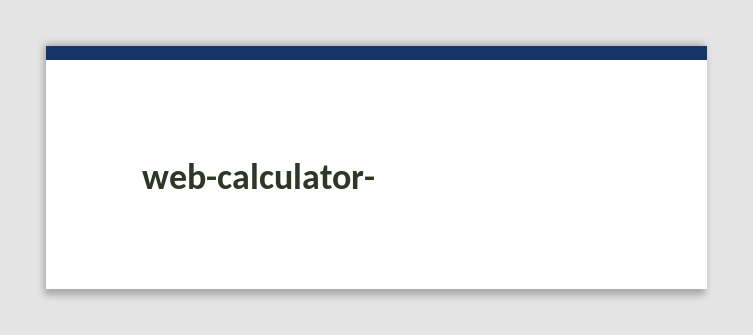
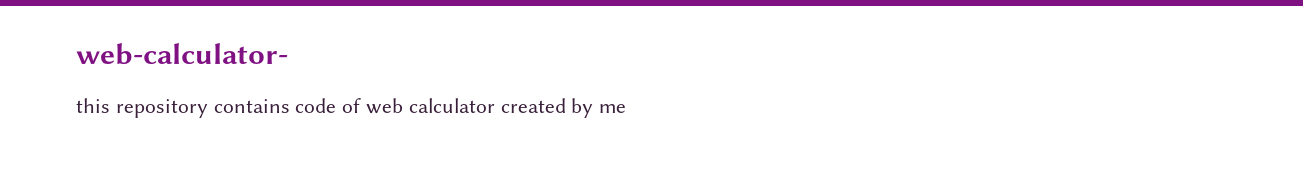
+ this repository contains code of web calculator created by me

